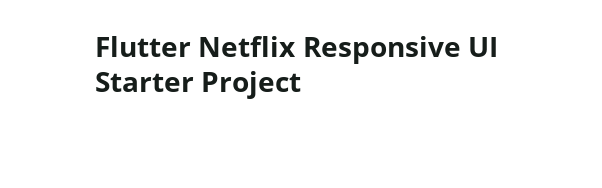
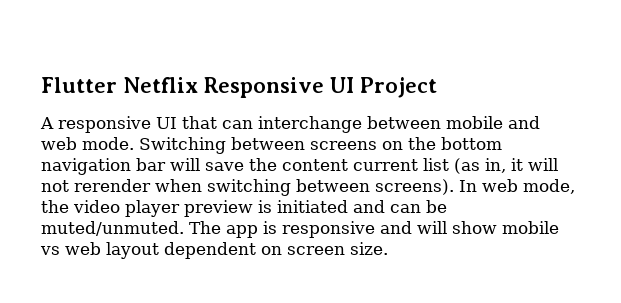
- Flutter Netflix Responsive UI Starter Project
+ Flutter Netflix Responsive UI Project
+ A responsive UI that can interchange between mobile and web mode. Switching between screens on the bottom navigation bar will save the content current list (as in, it will not rerender when switching between screens). In web mode, the video player preview is initiated and can be muted/unmuted. The app is responsive and will show mobile vs web layout dependent on screen size.

